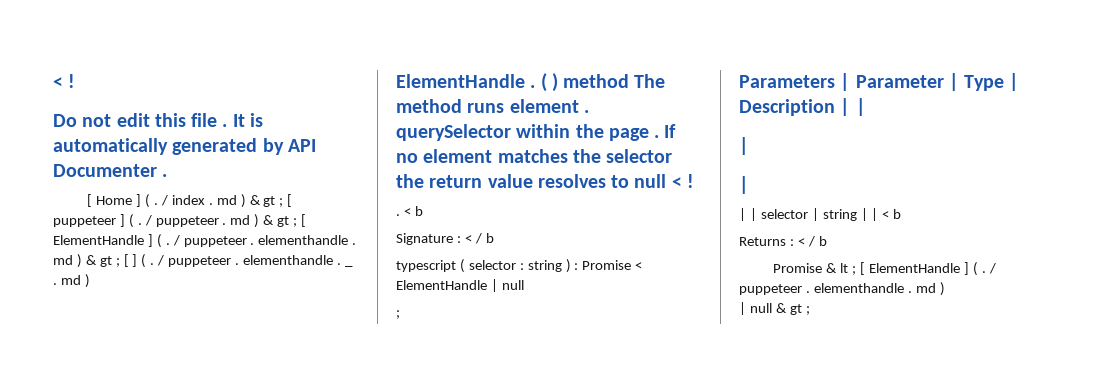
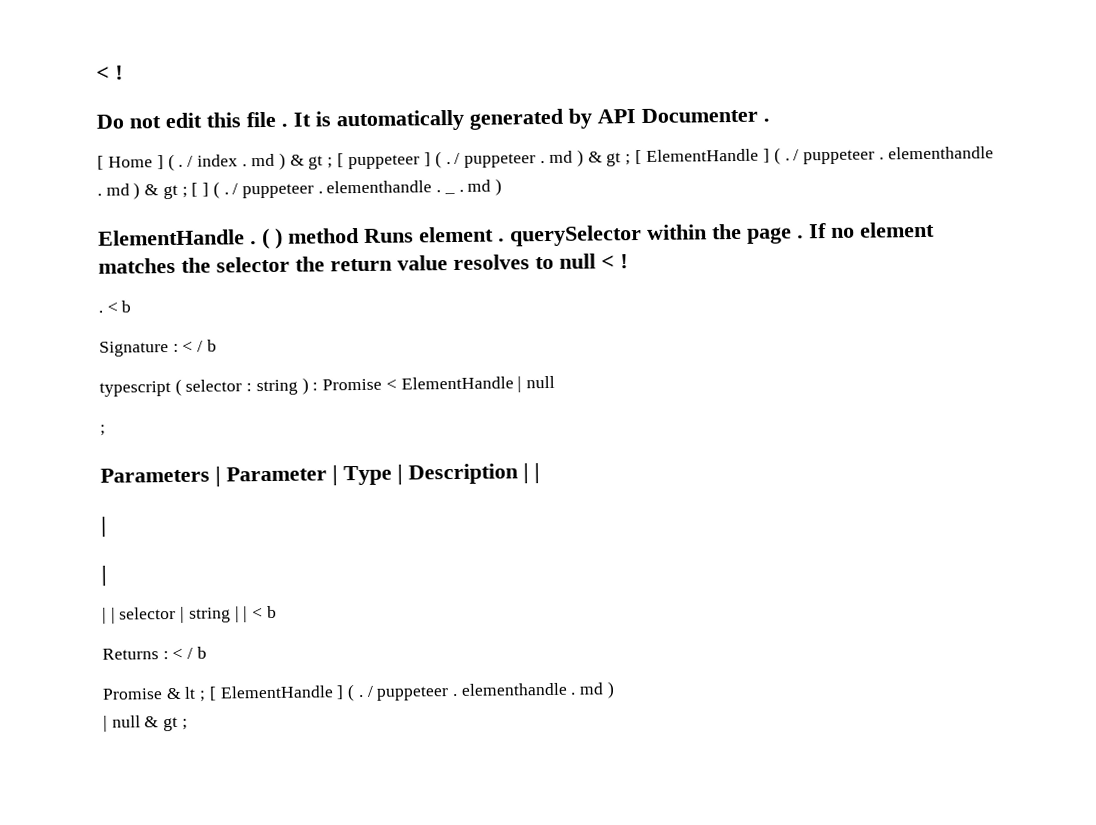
- ( ) method The method runs element . querySelector within the page .
+ ( ) method Runs element . querySelector within the page .

